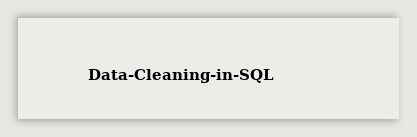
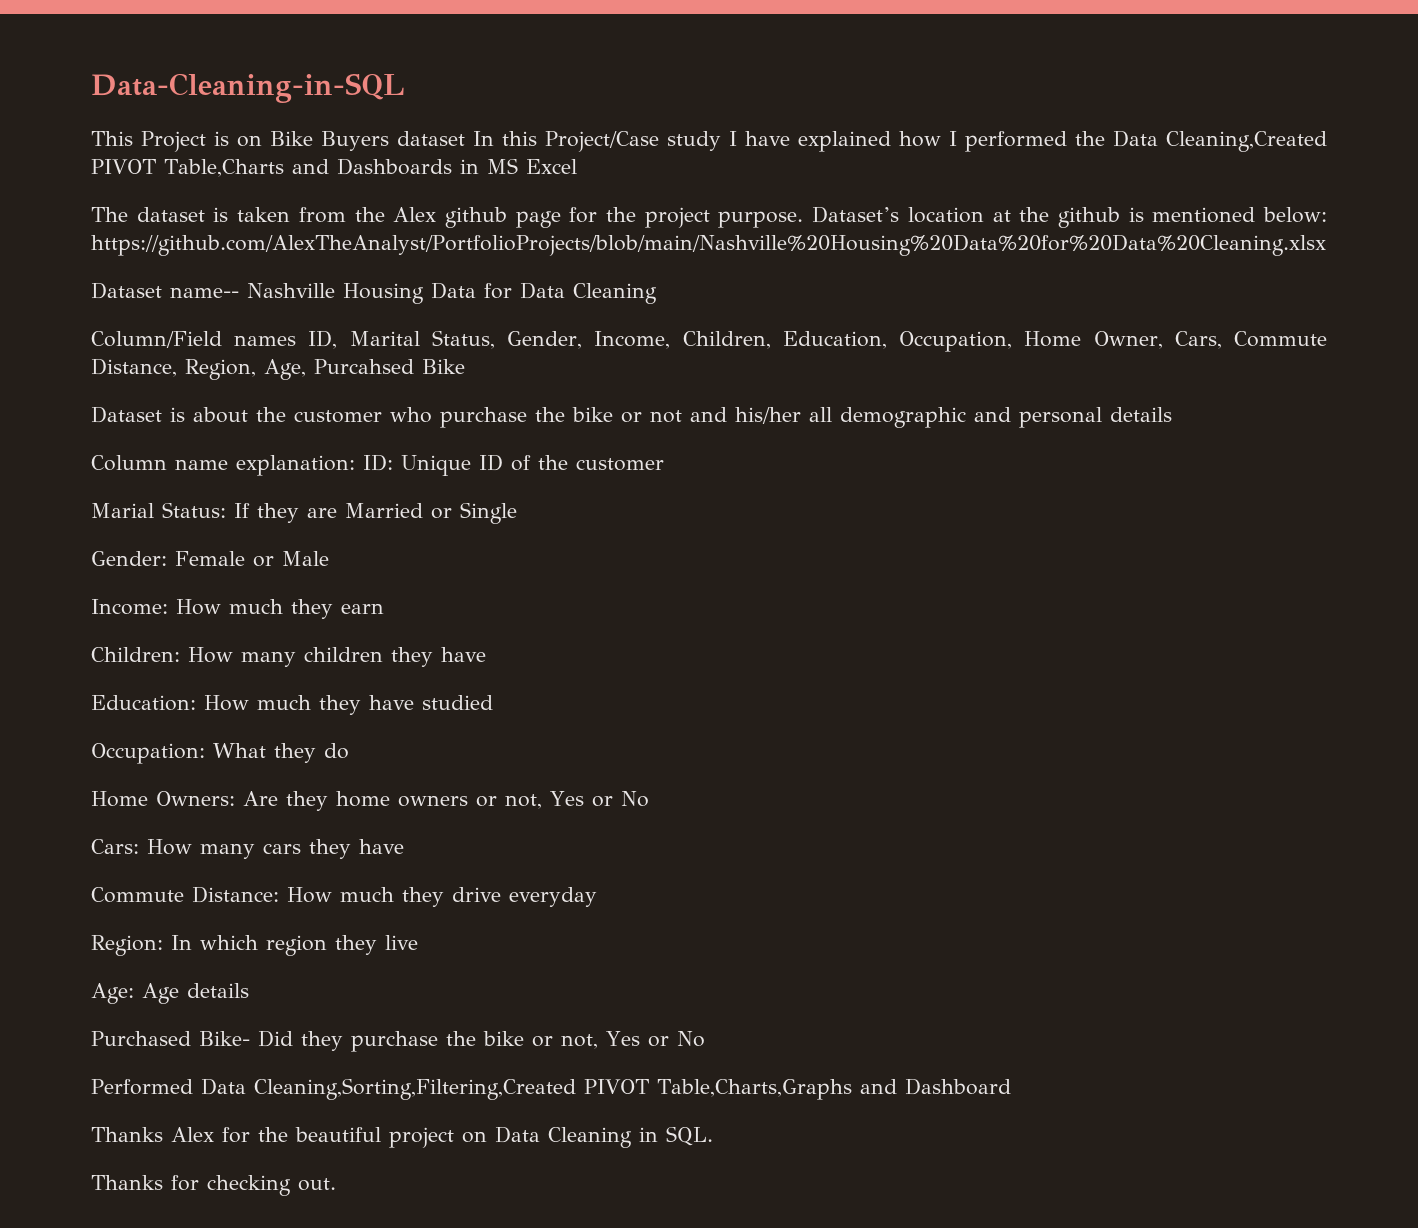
+ This Project is on Bike Buyers dataset In this Project/Case study I have explained how I performed the Data Cleaning,Created PIVOT Table,Charts and Dashboards in MS Excel
+ The dataset is taken from the Alex github page for the project purpose. Dataset’s location at the github is mentioned below: https://github.com/AlexTheAnalyst/PortfolioProjects/blob/main/Nashville%20Housing%20Data%20for%20Data%20Cleaning.xlsx
+ Dataset name-- Nashville Housing Data for Data Cleaning
+ Column/Field names ID, Marital Status, Gender, Income, Children, Education, Occupation, Home Owner, Cars, Commute Distance, Region, Age, Purcahsed Bike
+ Dataset is about the customer who purchase the bike or not and his/her all demographic and personal details
+ Column name explanation: ID: Unique ID of the customer
+ Marial Status: If they are Married or Single
+ Gender: Female or Male
+ Income: How much they earn
+ Children: How many children they have
+ Education: How much they have studied
+ Occupation: What they do
+ Home Owners: Are they home owners or not, Yes or No
+ Cars: How many cars they have
+ Commute Distance: How much they drive everyday
+ Region: In which region they live
+ Age: Age details
+ Purchased Bike- Did they purchase the bike or not, Yes or No
+ Performed Data Cleaning,Sorting,Filtering,Created PIVOT Table,Charts,Graphs and Dashboard
+ Thanks Alex for the beautiful project on Data Cleaning in SQL.
+ Thanks for checking out.

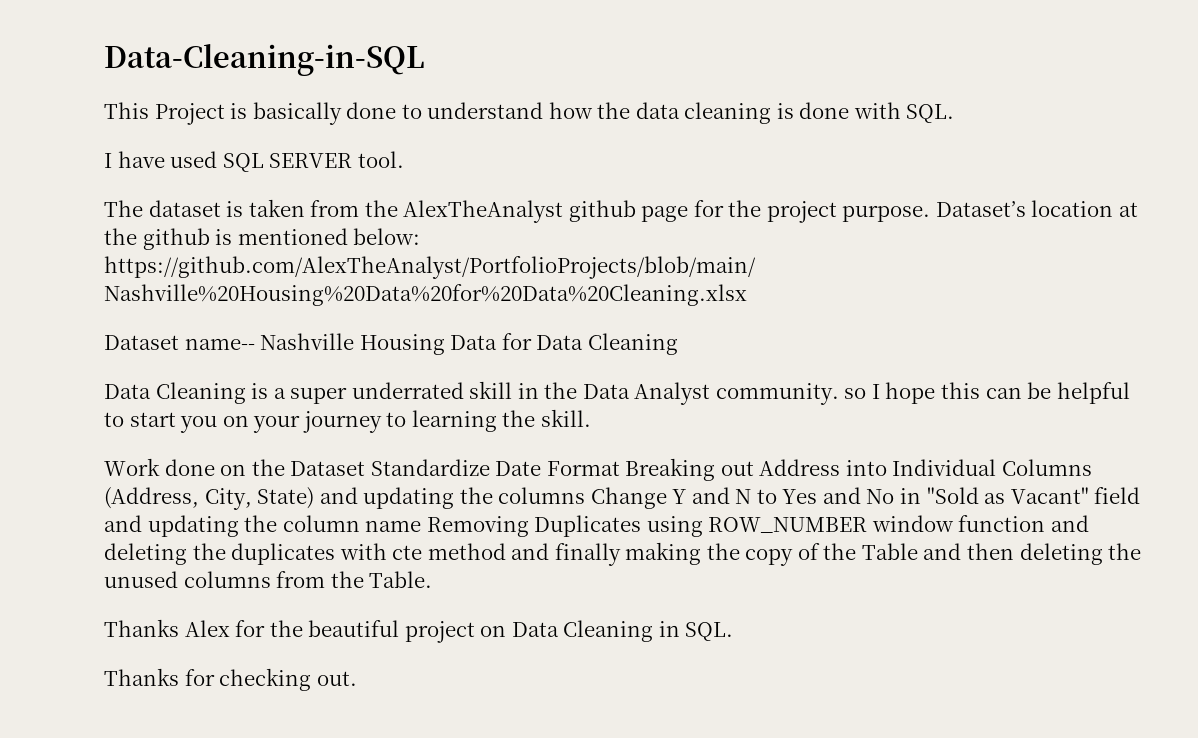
- This Project is on Bike Buyers dataset In this Project/Case study I have explained how I performed the Data Cleaning,Created PIVOT Table,Charts and Dashboards in MS Excel
+ This Project is basically done to understand how the data cleaning is done with SQL.
+ I have used SQL SERVER tool.
- The dataset is taken from the Alex github page for the project purpose.
+ The dataset is taken from the AlexTheAnalyst github page for the project purpose.
- Column/Field names ID, Marital Status, Gender, Income, Children, Education, Occupation, Home Owner, Cars, Commute Distance, Region, Age, Purcahsed Bike
- Dataset is about the customer who purchase the bike or not and his/her all demographic and personal details
- Column name explanation: ID: Unique ID of the customer
- Marial Status: If they are Married or Single
- Gender: Female or Male
- Income: How much they earn
- Children: How many children they have
- Education: How much they have studied
- Occupation: What they do
- Home Owners: Are they home owners or not, Yes or No
- Cars: How many cars they have
- Commute Distance: How much they drive everyday
- Region: In which region they live
- Age: Age details
- Purchased Bike- Did they purchase the bike or not, Yes or No
- Performed Data Cleaning,Sorting,Filtering,Created PIVOT Table,Charts,Graphs and Dashboard
+ Data Cleaning is a super underrated skill in the Data Analyst community. so I hope this can be helpful to start you on your journey to learning the skill.
+ Work done on the Dataset Standardize Date Format Breaking out Address into Individual Columns (Address, City, State) and updating the columns Change Y and N to Yes and No in "Sold as Vacant" field and updating the column name Removing Duplicates using ROW_NUMBER window function and deleting the duplicates with cte method and finally making the copy of the Table and then deleting the unused columns from the Table.

